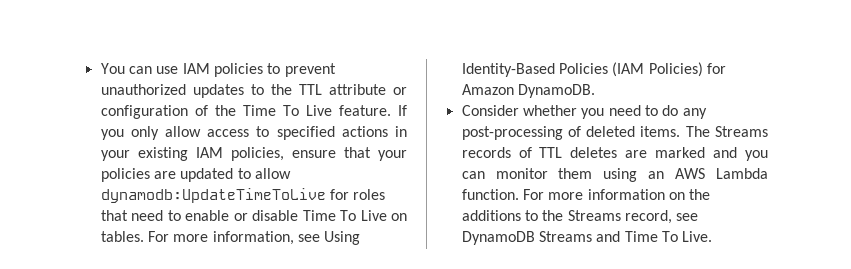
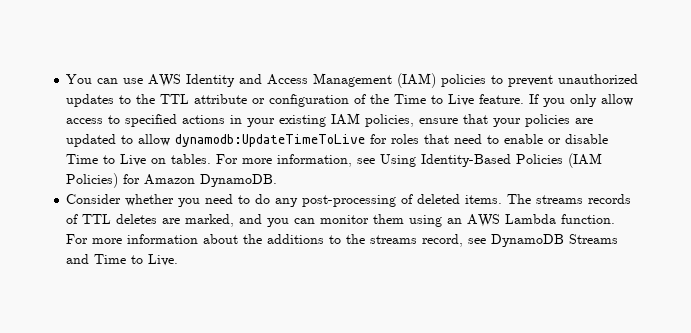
- You can use IAM policies to prevent unauthorized updates to the TTL attribute or configuration of the Time To Live feature.
+ You can use AWS Identity and Access Management (IAM) policies to prevent unauthorized updates to the TTL attribute or configuration of the Time to Live feature.
- If you only allow access to specified actions in your existing IAM policies, ensure that your policies are updated to allow dynamodb:UpdateTimeToLive for roles that need to enable or disable Time To Live on tables.
+ If you only allow access to specified actions in your existing IAM policies, ensure that your policies are updated to allow dynamodb:UpdateTimeToLive for roles that need to enable or disable Time to Live on tables.
- The Streams records of TTL deletes are marked and you can monitor them using an AWS Lambda function.
+ The streams records of TTL deletes are marked, and you can monitor them using an AWS Lambda function.
- For more information on the additions to the Streams record, see DynamoDB Streams and Time To Live.
+ For more information about the additions to the streams record, see DynamoDB Streams and Time to Live.

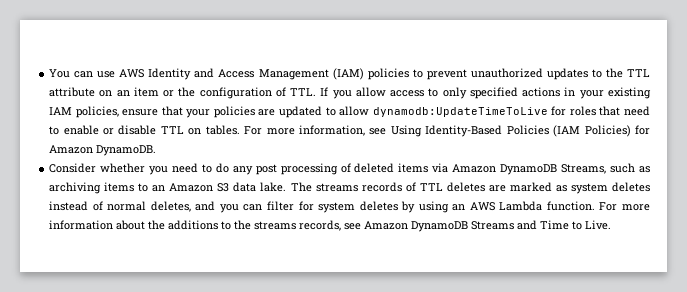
- You can use AWS Identity and Access Management (IAM) policies to prevent unauthorized updates to the TTL attribute or configuration of the Time to Live feature. If you only allow access to specified actions in your existing IAM policies, ensure that your policies are updated to allow dynamodb:UpdateTimeToLive for roles that need to enable or disable Time to Live on tables.
+ You can use AWS Identity and Access Management (IAM) policies to prevent unauthorized updates to the TTL attribute on an item or the configuration of TTL. If you allow access to only specified actions in your existing IAM policies, ensure that your policies are updated to allow dynamodb:UpdateTimeToLive for roles that need to enable or disable TTL on tables.
- Consider whether you need to do any post-processing of deleted items.
+ Consider whether you need to do any post processing of deleted items via Amazon DynamoDB Streams, such as archiving items to an Amazon S3 data lake.
- The streams records of TTL deletes are marked, and you can monitor them using an AWS Lambda function.
+ The streams records of TTL deletes are marked as system deletes instead of normal deletes, and you can filter for system deletes by using an AWS Lambda function.
- For more information about the additions to the streams record, see DynamoDB Streams and Time to Live.
+ For more information about the additions to the streams records, see Amazon DynamoDB Streams and Time to Live.

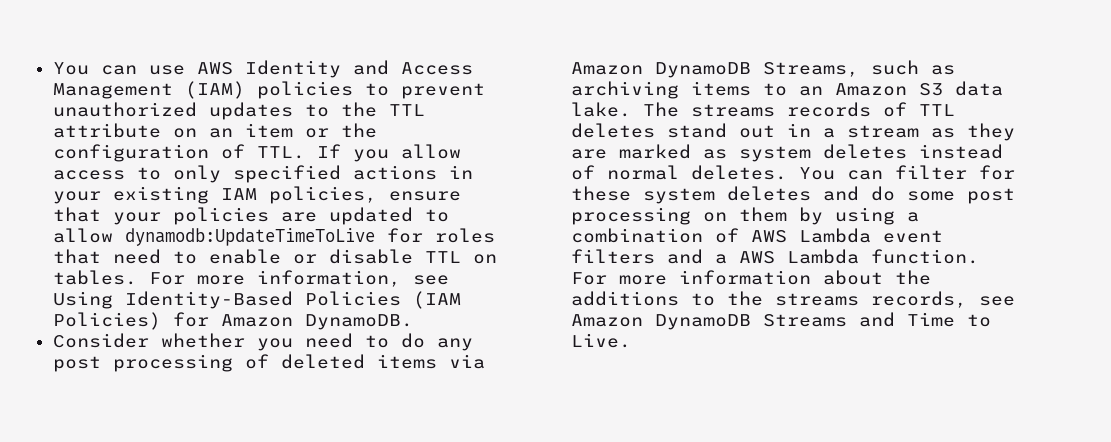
- The streams records of TTL deletes are marked as system deletes instead of normal deletes, and you can filter for system deletes by using an AWS Lambda function.
+ The streams records of TTL deletes stand out in a stream as they are marked as system deletes instead of normal deletes. You can filter for these system deletes and do some post processing on them by using a combination of AWS Lambda event filters and a AWS Lambda function.

